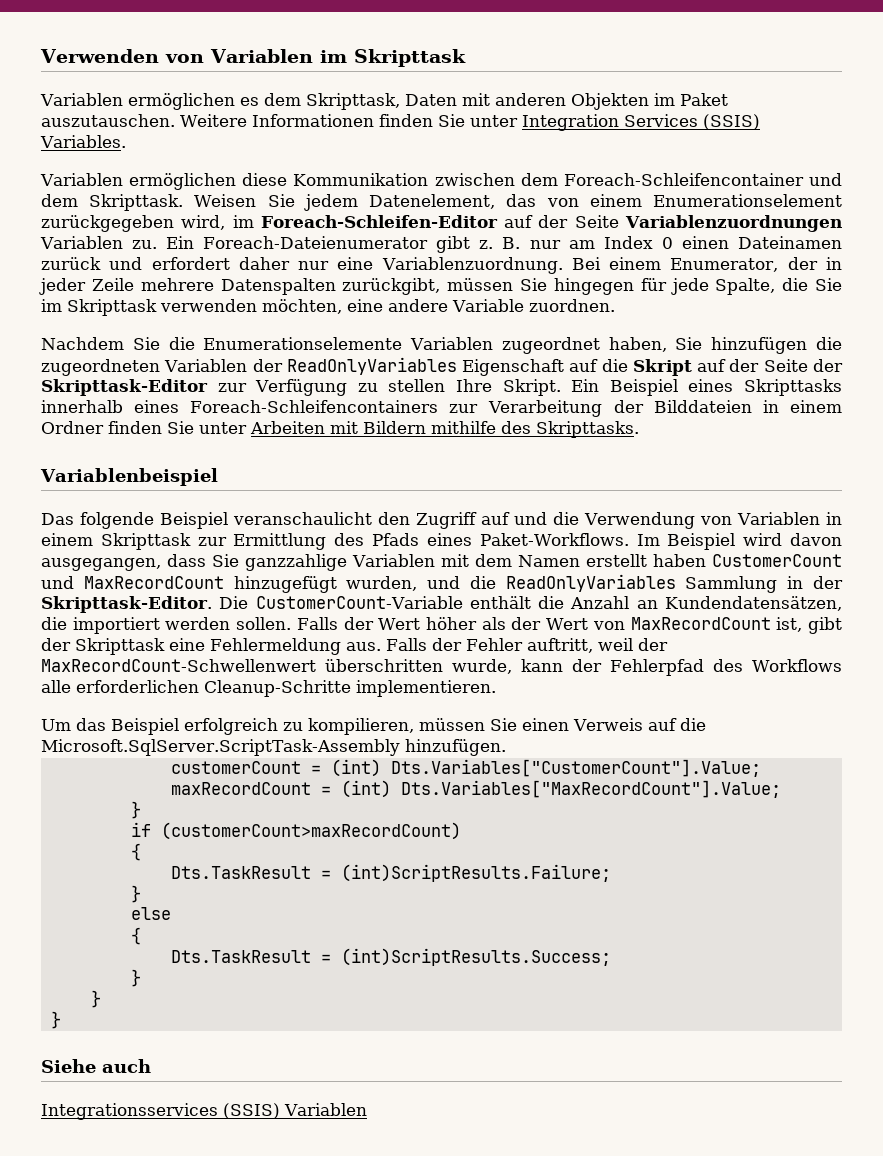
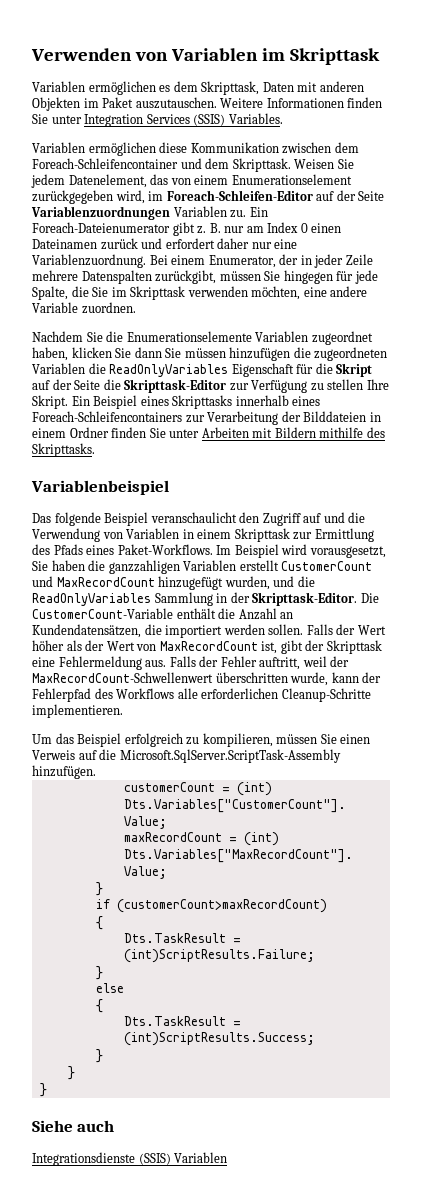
- Nachdem Sie die Enumerationselemente Variablen zugeordnet haben, Sie hinzufügen die zugeordneten Variablen der ReadOnlyVariables Eigenschaft auf die Skript auf der Seite der Skripttask-Editor zur Verfügung zu stellen Ihre Skript.
+ Nachdem Sie die Enumerationselemente Variablen zugeordnet haben, klicken Sie dann Sie müssen hinzufügen die zugeordneten Variablen die ReadOnlyVariables Eigenschaft für die Skript auf der Seite die Skripttask-Editor zur Verfügung zu stellen Ihre Skript.
- Im Beispiel wird davon ausgegangen, dass Sie ganzzahlige Variablen mit dem Namen erstellt haben CustomerCount und MaxRecordCount hinzugefügt wurden, und die ReadOnlyVariables Sammlung in der Skripttask-Editor.
+ Im Beispiel wird vorausgesetzt, Sie haben die ganzzahligen Variablen erstellt CustomerCount und MaxRecordCount hinzugefügt wurden, und die ReadOnlyVariables Sammlung in der Skripttask-Editor.
- Integrationsservices (SSIS) Variablen
+ Integrationsdienste (SSIS) Variablen

